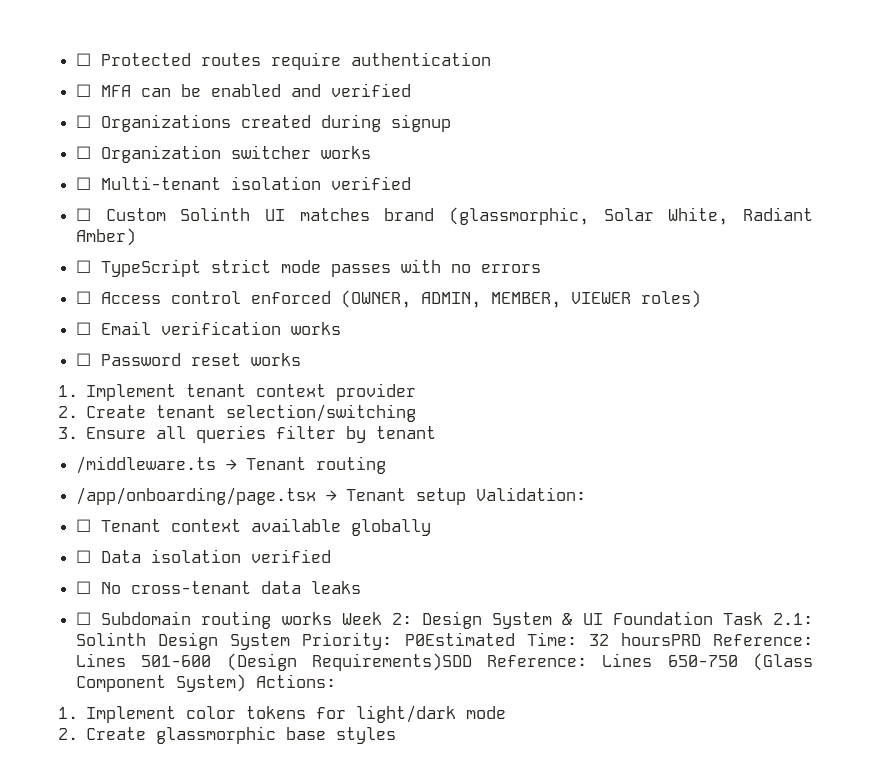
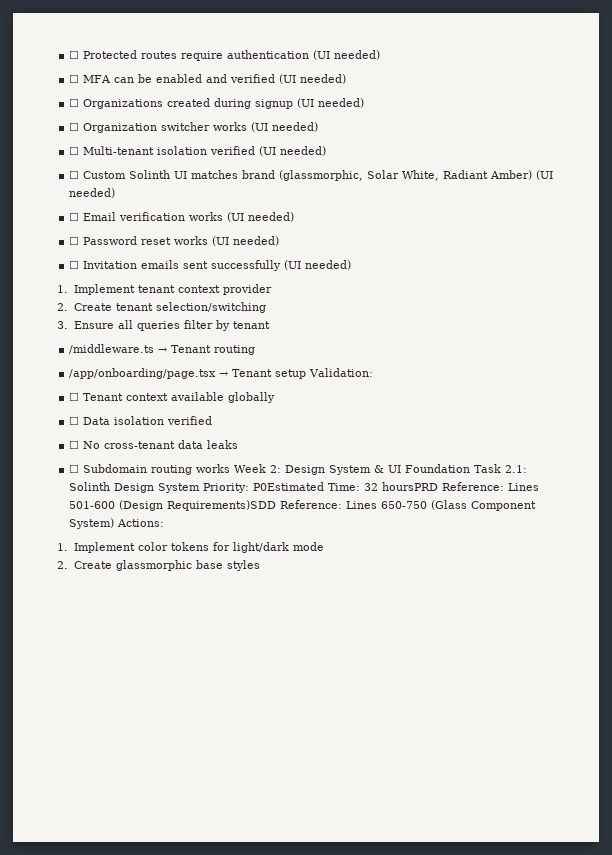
- ☐ Protected routes require authentication
+ ☐ Protected routes require authentication (UI needed)
- ☐ MFA can be enabled and verified
+ ☐ MFA can be enabled and verified (UI needed)
- ☐ Organizations created during signup
+ ☐ Organizations created during signup (UI needed)
- ☐ Organization switcher works
+ ☐ Organization switcher works (UI needed)
- ☐ Multi-tenant isolation verified
+ ☐ Multi-tenant isolation verified (UI needed)
- ☐ Custom Solinth UI matches brand (glassmorphic, Solar White, Radiant Amber)
- ☐ TypeScript strict mode passes with no errors
- ☐ Access control enforced (OWNER, ADMIN, MEMBER, VIEWER roles)
+ ☐ Custom Solinth UI matches brand (glassmorphic, Solar White, Radiant Amber) (UI needed)
- ☐ Email verification works
+ ☐ Email verification works (UI needed)
- ☐ Password reset works
+ ☐ Password reset works (UI needed)
+ ☐ Invitation emails sent successfully (UI needed)

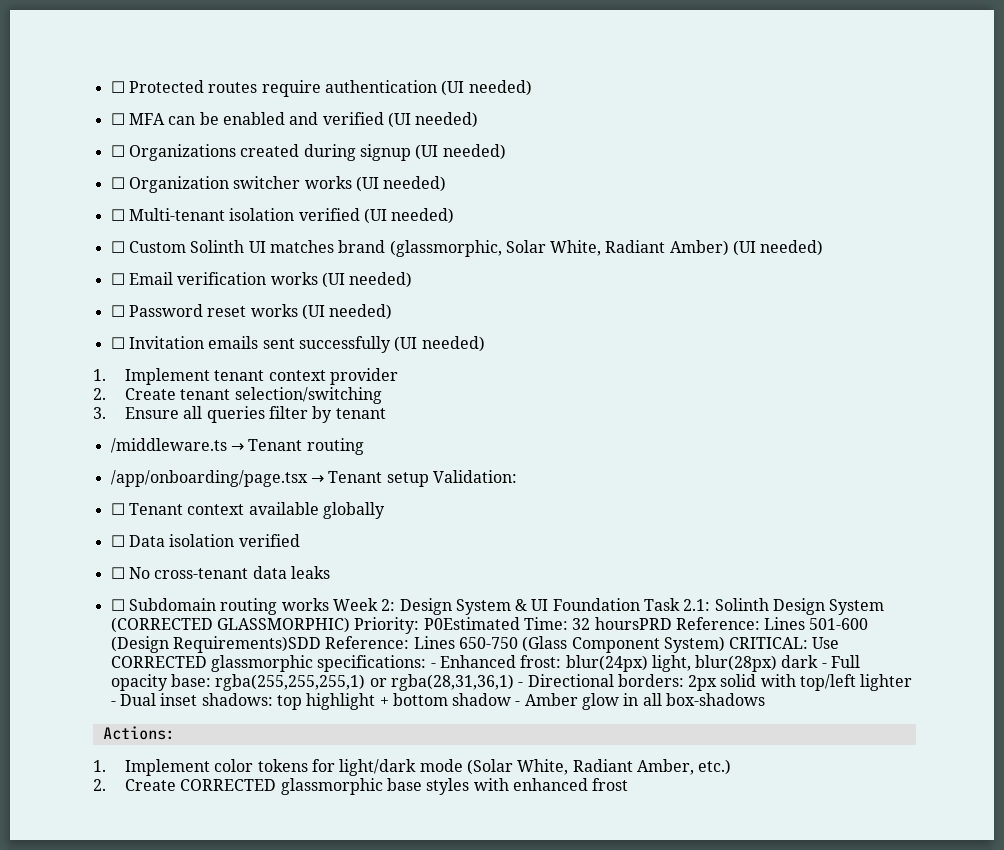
- ☐ Subdomain routing works Week 2: Design System & UI Foundation Task 2.1: Solinth Design System Priority: P0Estimated Time: 32 hoursPRD Reference: Lines 501-600 (Design Requirements)SDD Reference: Lines 650-750 (Glass Component System) Actions:
+ ☐ Subdomain routing works Week 2: Design System & UI Foundation Task 2.1: Solinth Design System (CORRECTED GLASSMORPHIC) Priority: P0Estimated Time: 32 hoursPRD Reference: Lines 501-600 (Design Requirements)SDD Reference: Lines 650-750 (Glass Component System) CRITICAL: Use CORRECTED glassmorphic specifications: - Enhanced frost: blur(24px) light, blur(28px) dark - Full opacity base: rgba(255,255,255,1) or rgba(28,31,36,1) - Directional borders: 2px solid with top/left lighter - Dual inset shadows: top highlight + bottom shadow - Amber glow in all box-shadows
+ Actions:
- 1. Implement color tokens for light/dark mode
- 2. Create glassmorphic base styles
+ 1. Implement color tokens for light/dark mode (Solar White, Radiant Amber, etc.)
+ 2. Create CORRECTED glassmorphic base styles with enhanced frost

